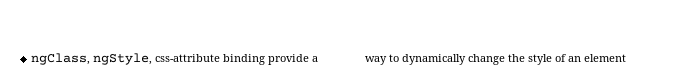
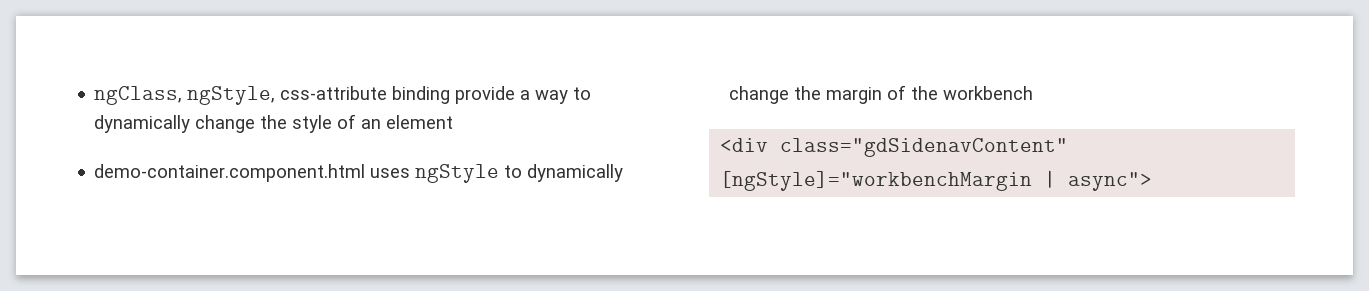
+ demo-container.component.html uses ngStyle to dynamically change the margin of the workbench
+ <div class="gdSidenavContent" [ngStyle]="workbenchMargin | async">

